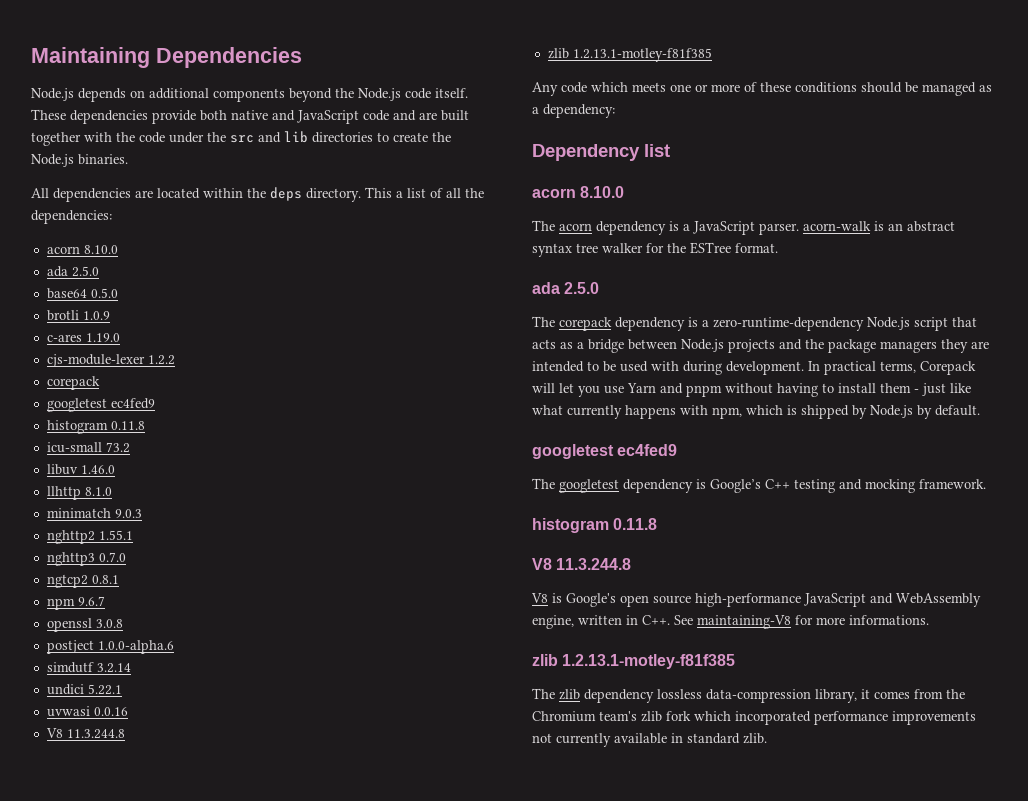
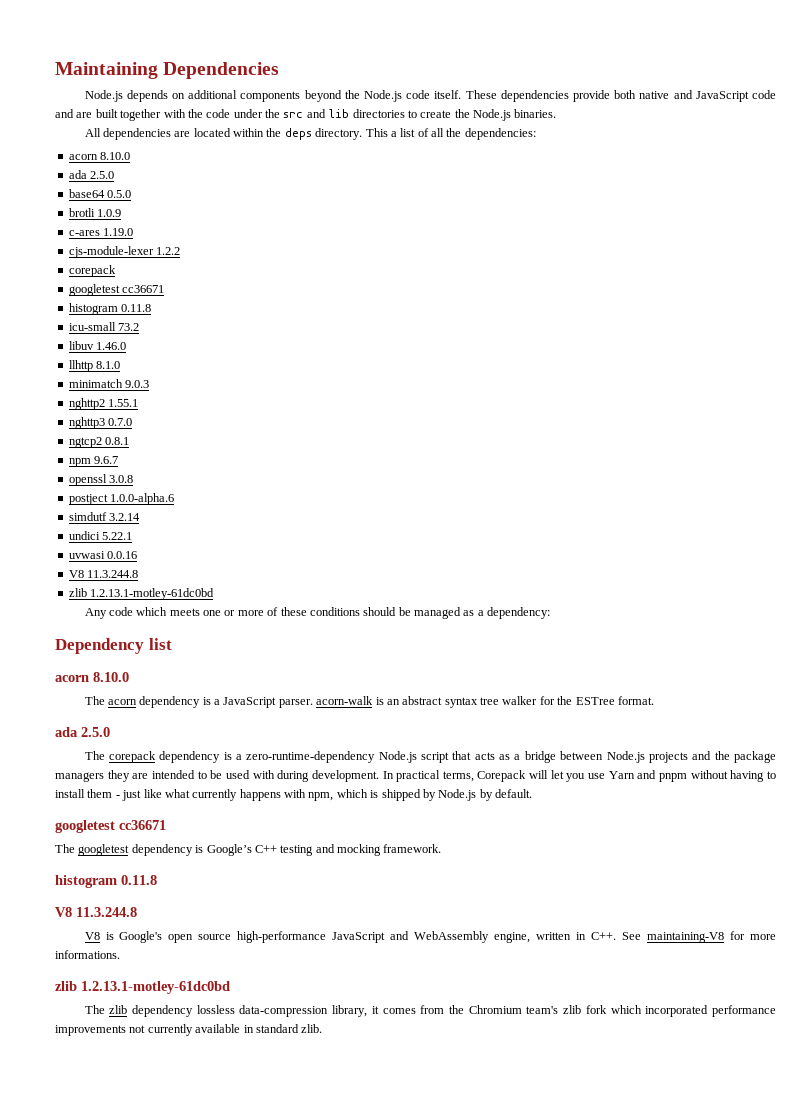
  cjs-module-lexer 1.2.2
  corepack
- googletest ec4fed9
+ googletest cc36671
  uvwasi 0.0.16
  V8 11.3.244.8
- zlib 1.2.13.1-motley-f81f385
+ zlib 1.2.13.1-motley-61dc0bd
  In practical terms, Corepack will let you use Yarn and pnpm without having to install them - just like what currently happens with npm, which is shipped by Node.js by default.
- googletest ec4fed9
+ googletest cc36671
  V8 is Google's open source high-performance JavaScript and WebAssembly engine, written in C++. See maintaining-V8 for more informations.
- zlib 1.2.13.1-motley-f81f385
+ zlib 1.2.13.1-motley-61dc0bd

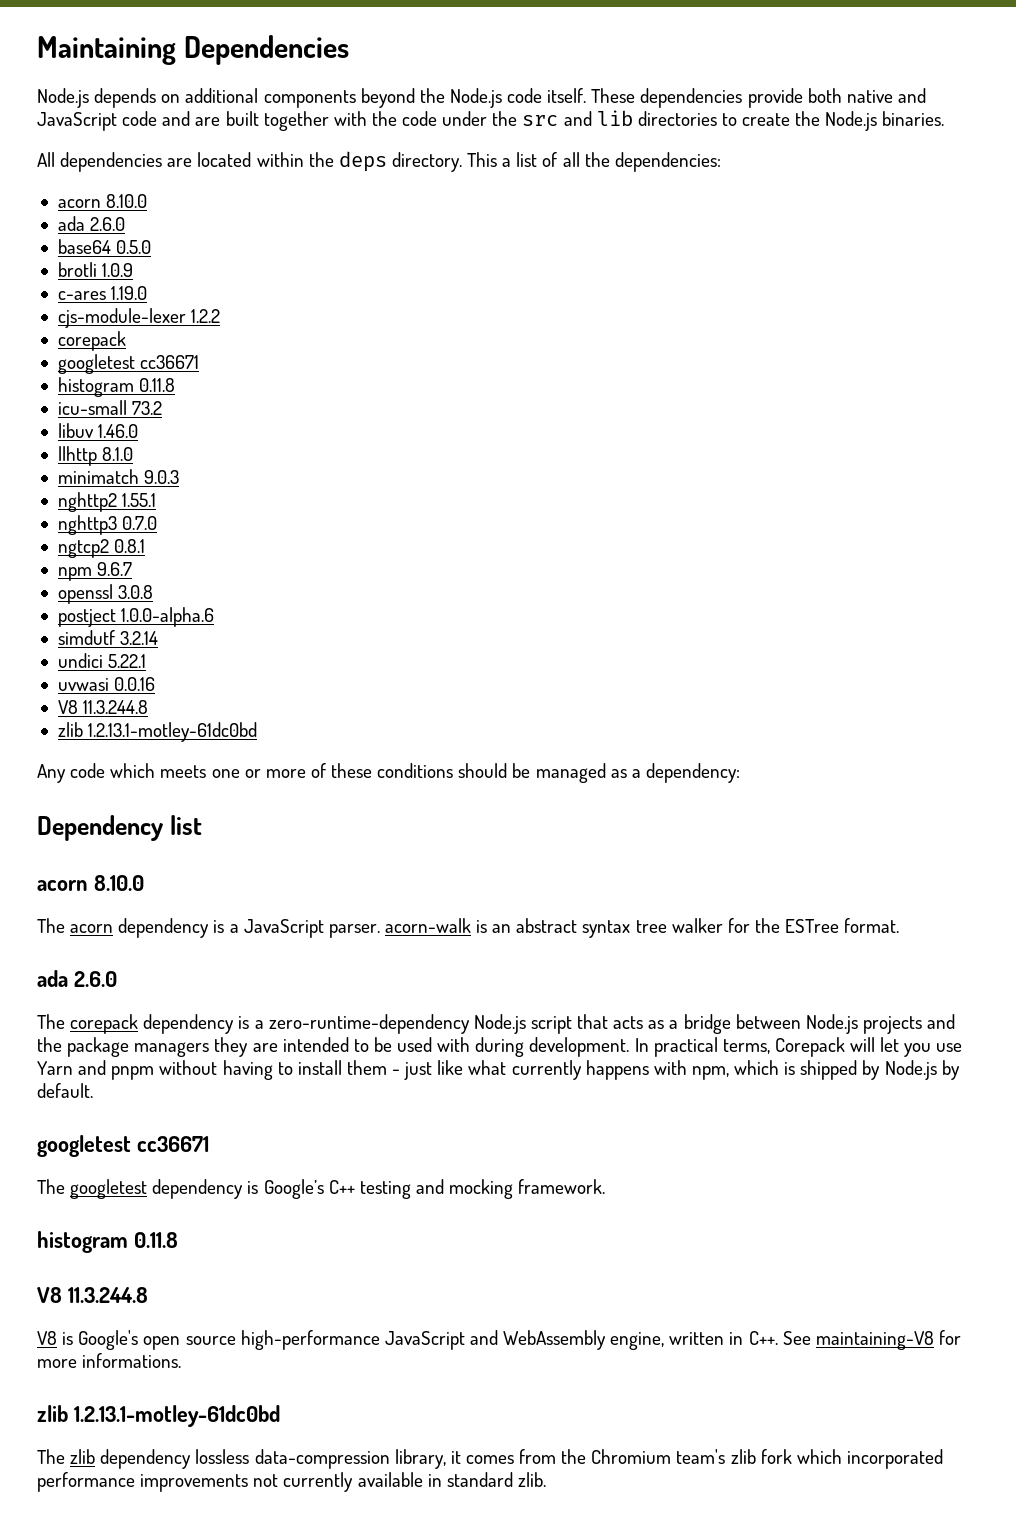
  This a list of all the dependencies:
  acorn 8.10.0
- ada 2.5.0
+ ada 2.6.0
  The acorn dependency is a JavaScript parser. acorn-walk is an abstract syntax tree walker for the ESTree format.
- ada 2.5.0
+ ada 2.6.0

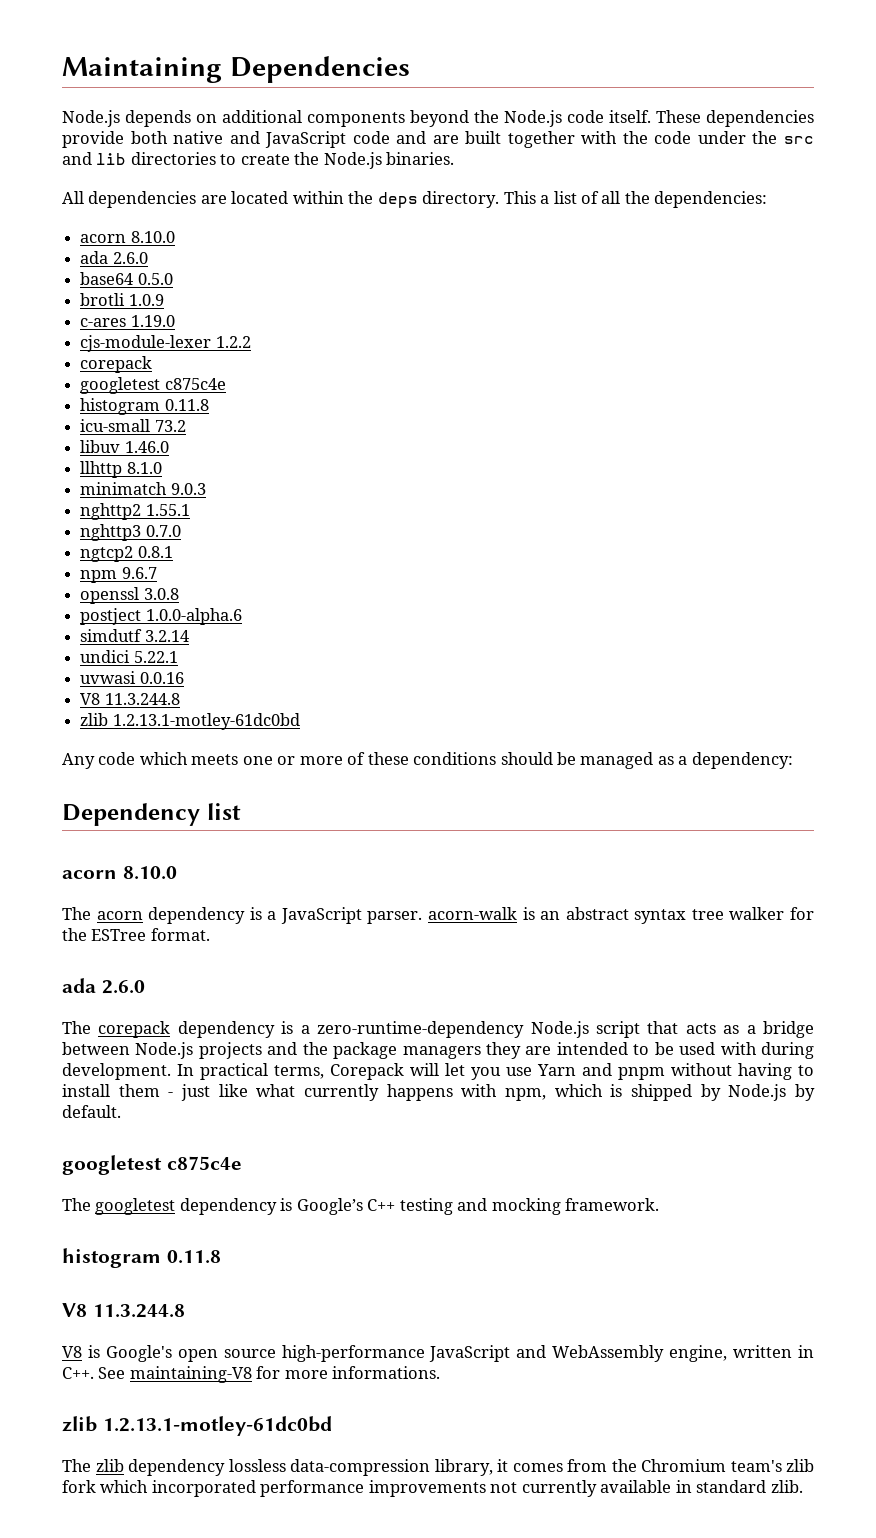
  cjs-module-lexer 1.2.2
  corepack
- googletest cc36671
+ googletest c875c4e
  In practical terms, Corepack will let you use Yarn and pnpm without having to install them - just like what currently happens with npm, which is shipped by Node.js by default.
- googletest cc36671
+ googletest c875c4e

